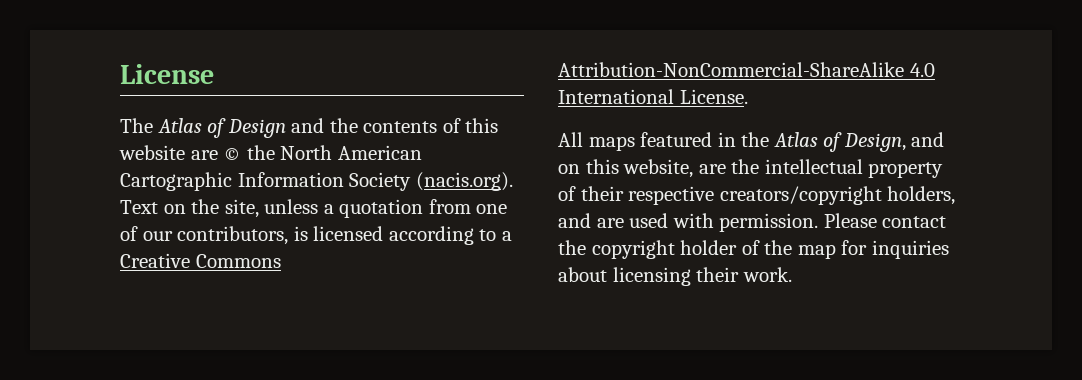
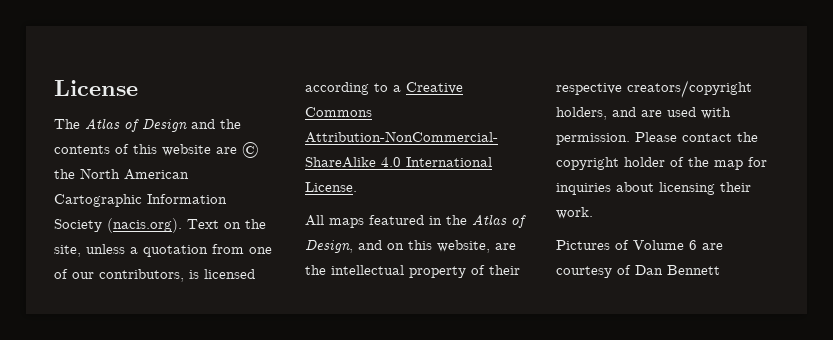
+ Pictures of Volume 6 are courtesy of Dan Bennett

